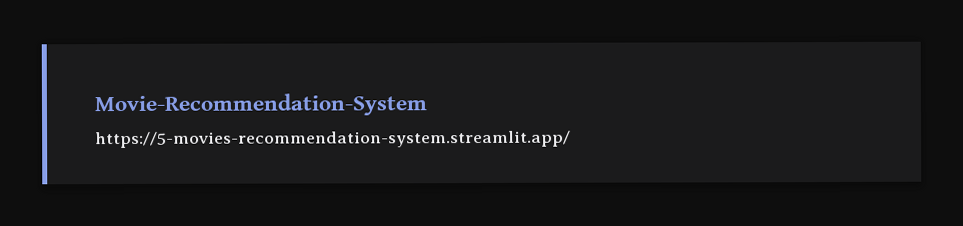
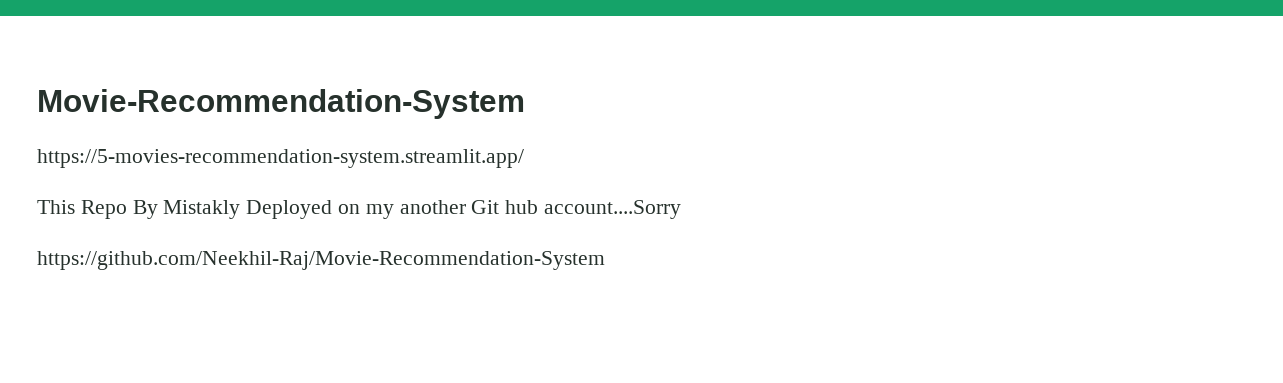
+ This Repo By Mistakly Deployed on my another Git hub account....Sorry
+ https://github.com/Neekhil-Raj/Movie-Recommendation-System

